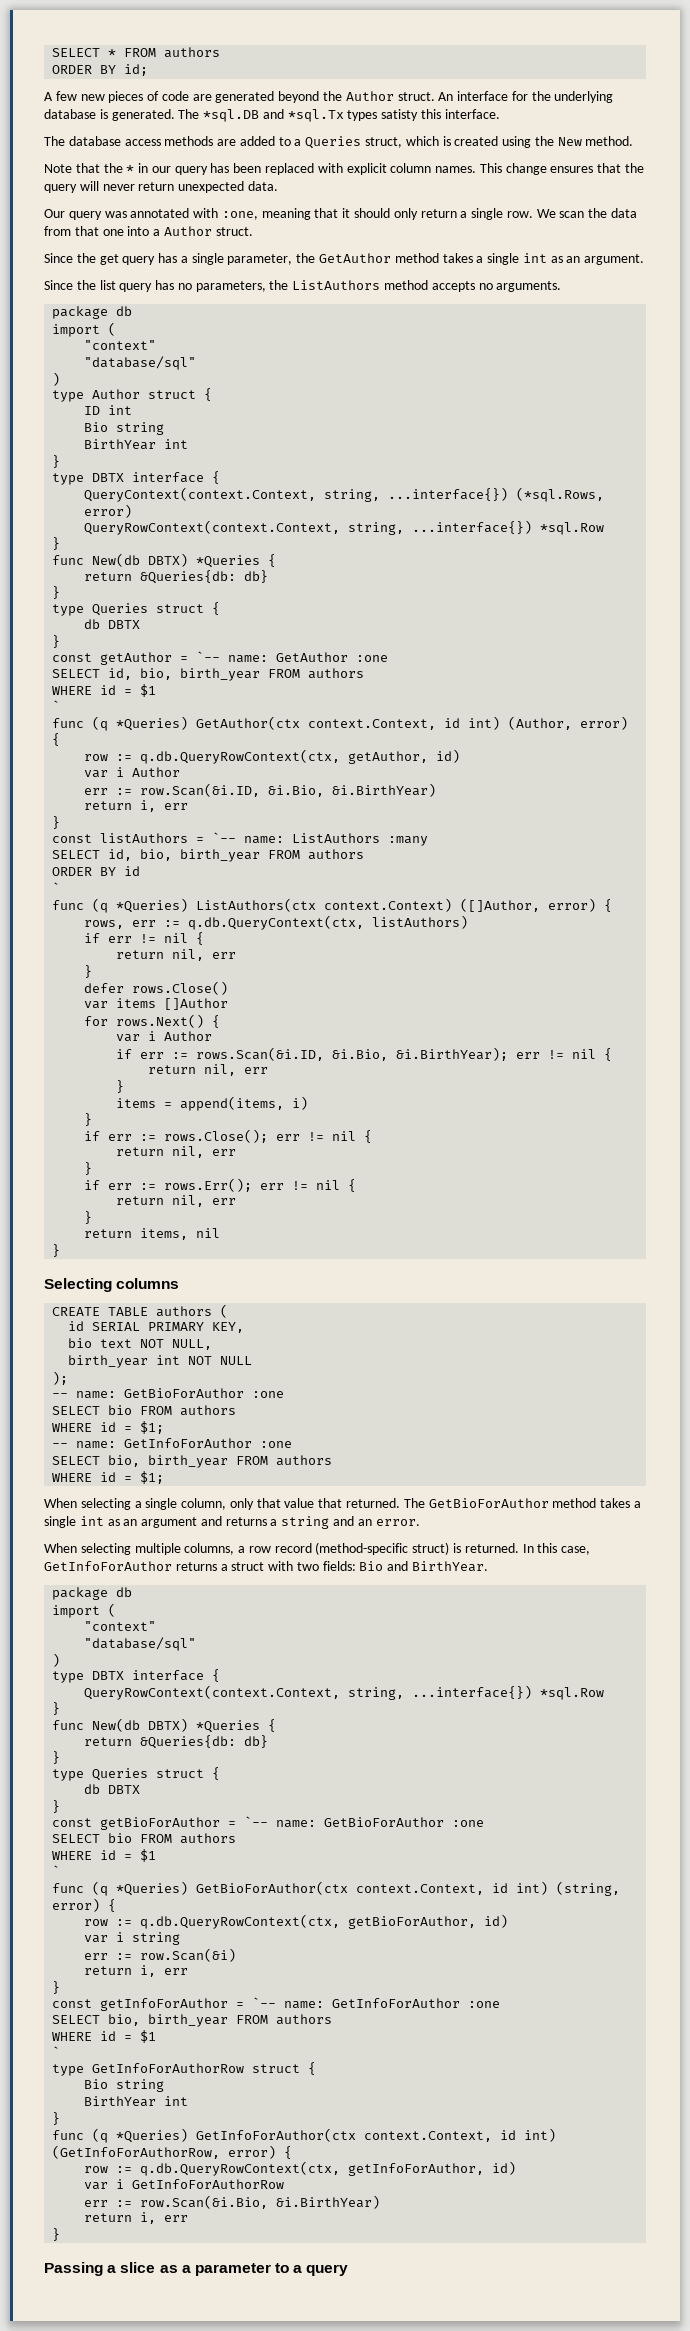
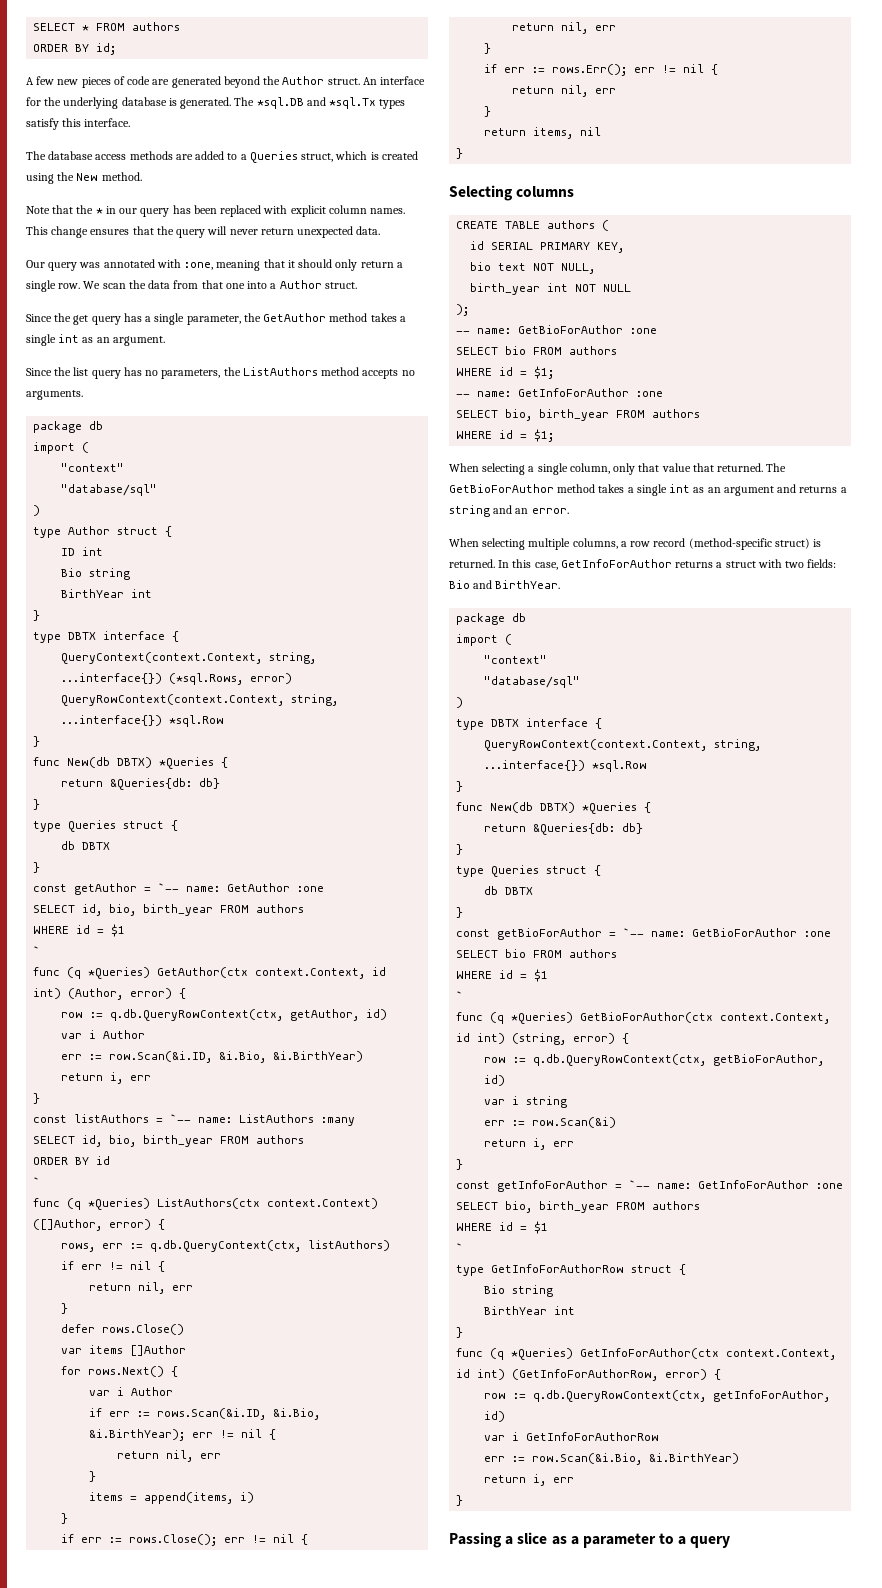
- The *sql.DB and *sql.Tx types satisty this interface.
+ The *sql.DB and *sql.Tx types satisfy this interface.

